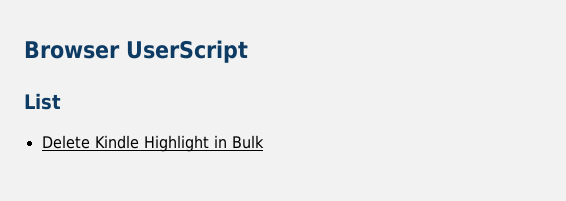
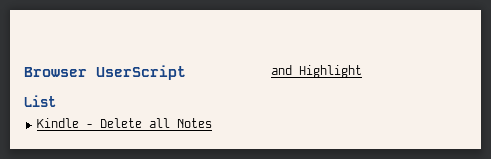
- Delete Kindle Highlight in Bulk
+ Kindle - Delete all Notes and Highlight

